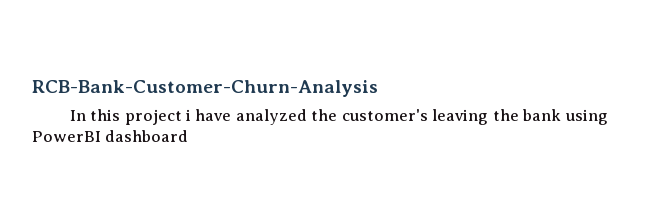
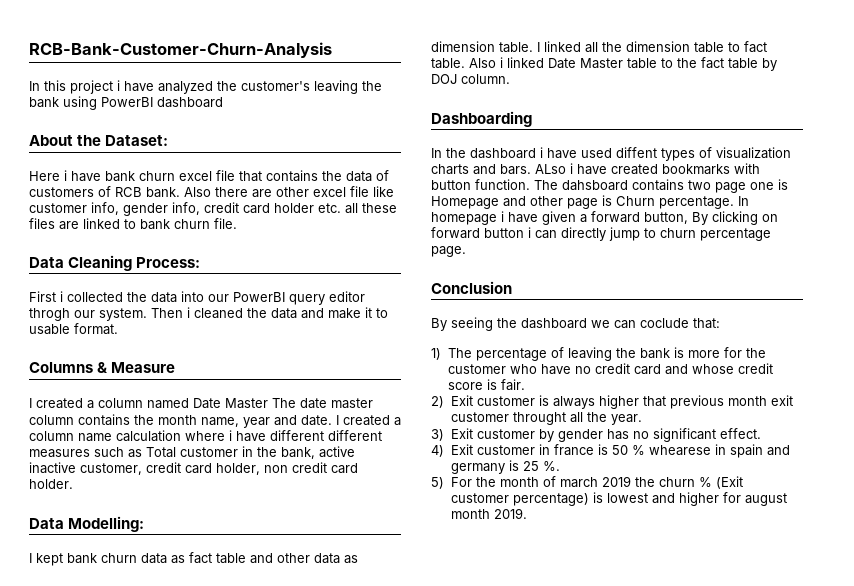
+ About the Dataset:
+ Here i have bank churn excel file that contains the data of customers of RCB bank. Also there are other excel file like customer info, gender info, credit card holder etc. all these files are linked to bank churn file.
+ Data Cleaning Process:
+ First i collected the data into our PowerBI query editor throgh our system. Then i cleaned the data and make it to usable format.
+ Columns & Measure
+ I created a column named Date Master The date master column contains the month name, year and date. I created a column name calculation where i have different different measures such as Total customer in the bank, active inactive customer, credit card holder, non credit card holder.
+ Data Modelling:
+ I kept bank churn data as fact table and other data as dimension table. I linked all the dimension table to fact table. Also i linked Date Master table to the fact table by DOJ column.
+ Dashboarding
+ In the dashboard i have used diffent types of visualization charts and bars. ALso i have created bookmarks with button function. The dahsboard contains two page one is Homepage and other page is Churn percentage. In homepage i have given a forward button, By clicking on forward button i can directly jump to churn percentage page.
+ Conclusion
+ By seeing the dashboard we can coclude that:
+ 1) The percentage of leaving the bank is more for the customer who have no credit card and whose credit score is fair.
+ 2) Exit customer is always higher that previous month exit customer throught all the year.
+ 3) Exit customer by gender has no significant effect.
+ 4) Exit customer in france is 50 % whearese in spain and germany is 25 %.
+ 5) For the month of march 2019 the churn % (Exit customer percentage) is lowest and higher for august month 2019.

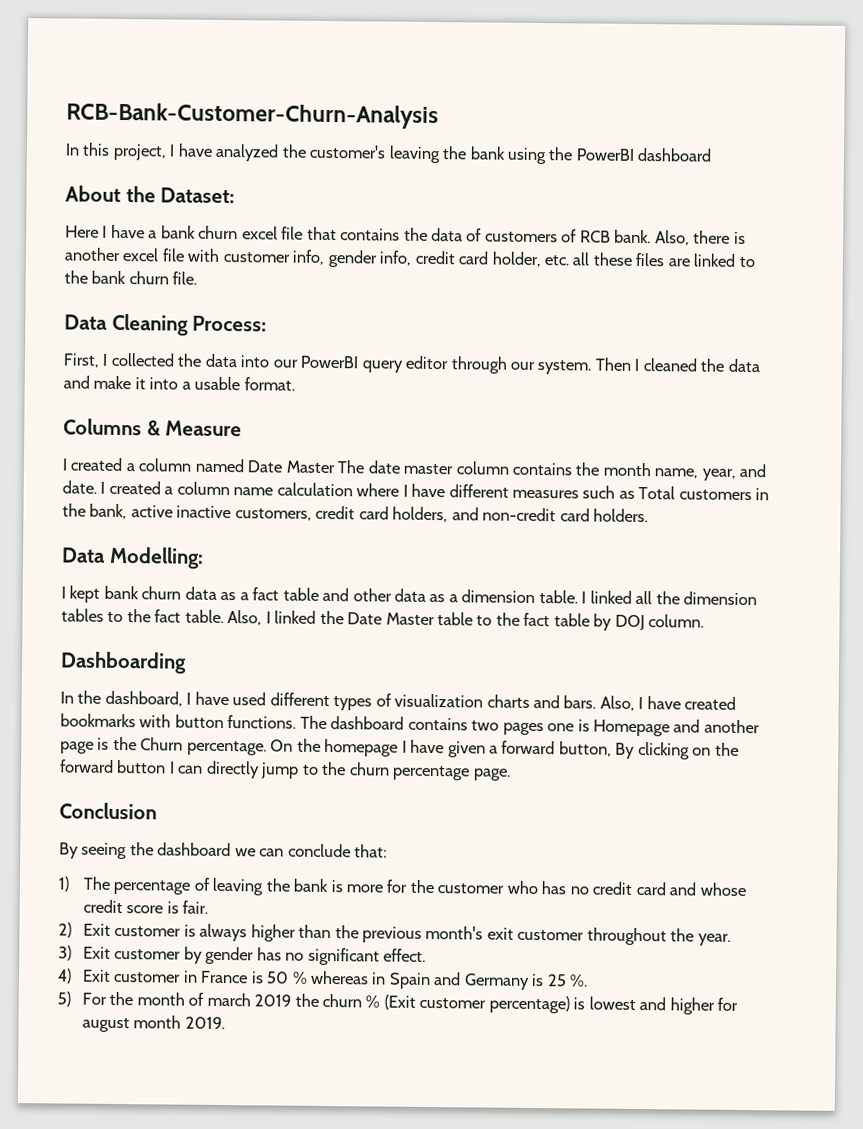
- In this project i have analyzed the customer's leaving the bank using PowerBI dashboard
+ In this project, I have analyzed the customer's leaving the bank using the PowerBI dashboard
- Here i have bank churn excel file that contains the data of customers of RCB bank.
+ Here I have a bank churn excel file that contains the data of customers of RCB bank.
- Also there are other excel file like customer info, gender info, credit card holder etc. all these files are linked to bank churn file.
+ Also, there is another excel file with customer info, gender info, credit card holder, etc. all these files are linked to the bank churn file.
- First i collected the data into our PowerBI query editor throgh our system.
+ First, I collected the data into our PowerBI query editor through our system.
- Then i cleaned the data and make it to usable format.
+ Then I cleaned the data and make it into a usable format.
- I created a column named Date Master The date master column contains the month name, year and date.
+ I created a column named Date Master The date master column contains the month name, year, and date.
- I created a column name calculation where i have different different measures such as Total customer in the bank, active inactive customer, credit card holder, non credit card holder.
+ I created a column name calculation where I have different measures such as Total customers in the bank, active inactive customers, credit card holders, and non-credit card holders.
- I kept bank churn data as fact table and other data as dimension table.
+ I kept bank churn data as a fact table and other data as a dimension table.
- I linked all the dimension table to fact table. Also i linked Date Master table to the fact table by DOJ column.
+ I linked all the dimension tables to the fact table. Also, I linked the Date Master table to the fact table by DOJ column.
- In the dashboard i have used diffent types of visualization charts and bars.
+ In the dashboard, I have used different types of visualization charts and bars.
- ALso i have created bookmarks with button function. The dahsboard contains two page one is Homepage and other page is Churn percentage.
+ Also, I have created bookmarks with button functions. The dashboard contains two pages one is Homepage and another page is the Churn percentage.
- In homepage i have given a forward button, By clicking on forward button i can directly jump to churn percentage page.
+ On the homepage I have given a forward button, By clicking on the forward button I can directly jump to the churn percentage page.
- By seeing the dashboard we can coclude that:
+ By seeing the dashboard we can conclude that:
- 1) The percentage of leaving the bank is more for the customer who have no credit card and whose credit score is fair.
+ 1) The percentage of leaving the bank is more for the customer who has no credit card and whose credit score is fair.
- 2) Exit customer is always higher that previous month exit customer throught all the year.
+ 2) Exit customer is always higher than the previous month's exit customer throughout the year.
- 4) Exit customer in france is 50 % whearese in spain and germany is 25 %.
+ 4) Exit customer in France is 50 % whereas in Spain and Germany is 25 %.

